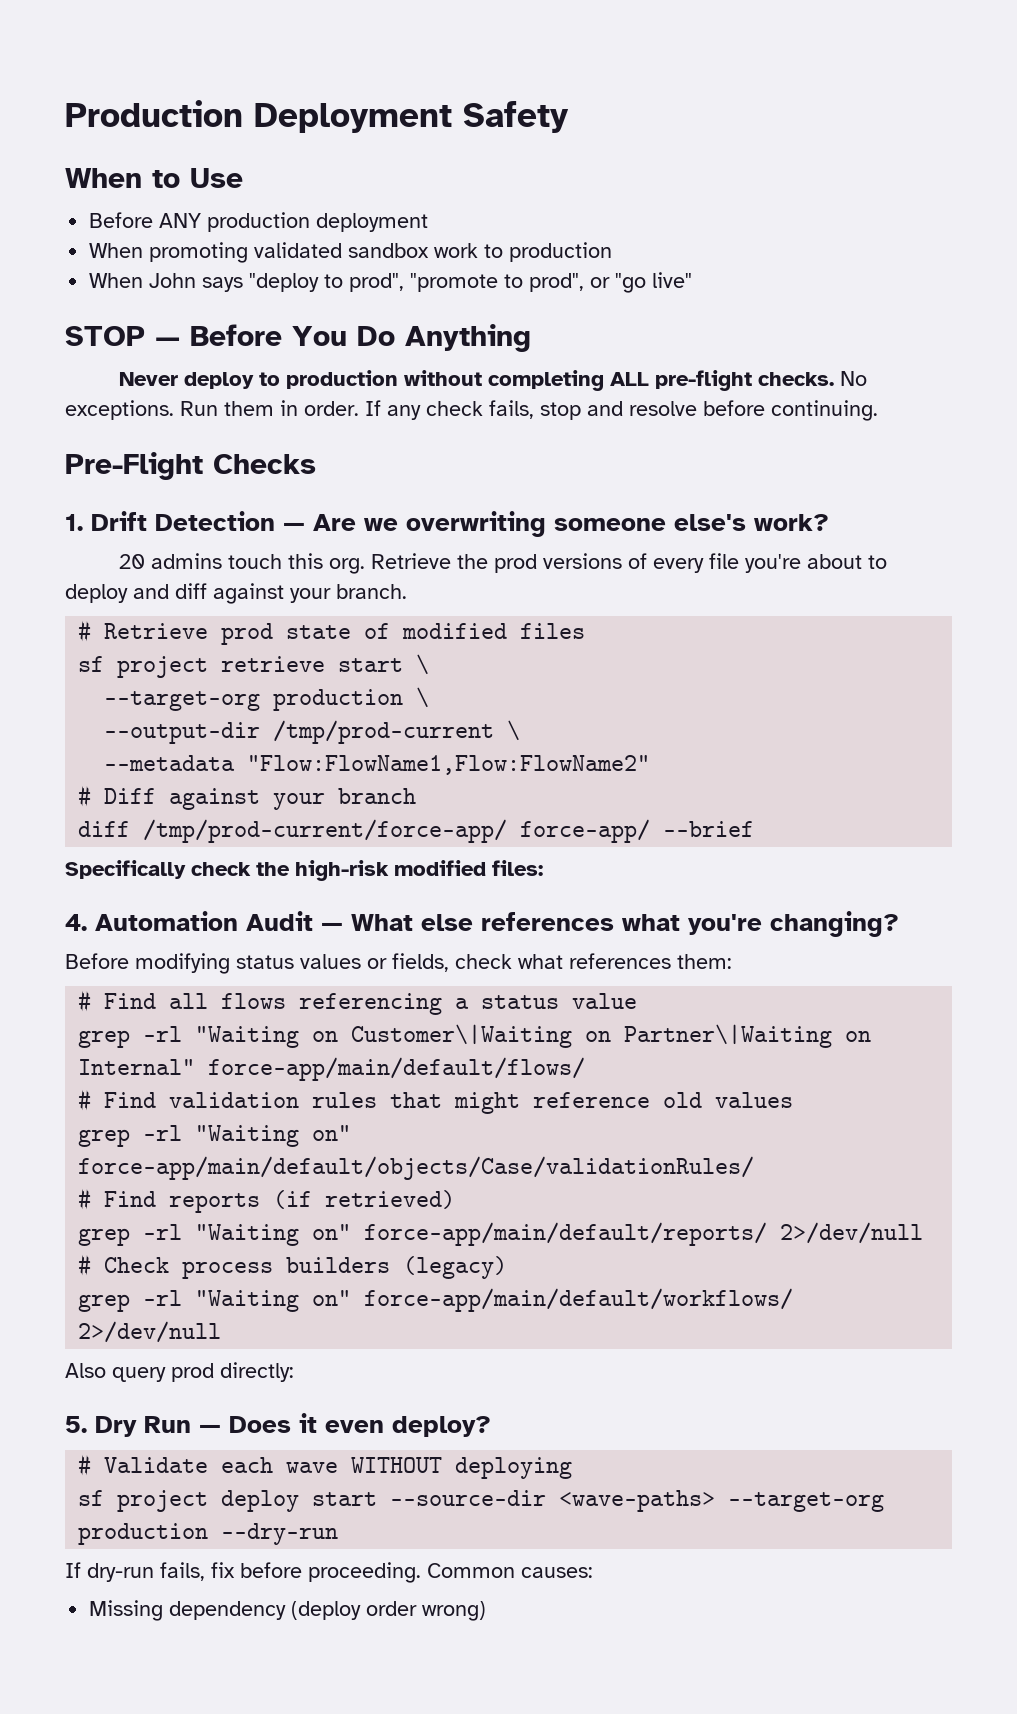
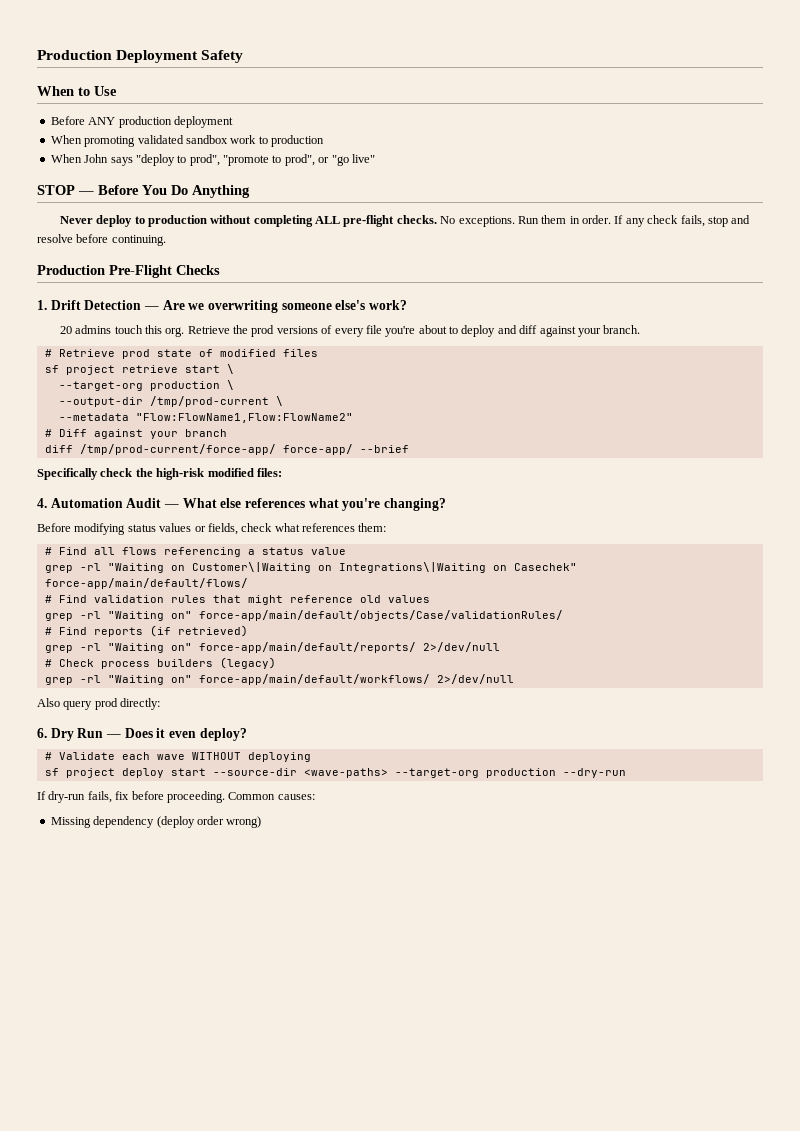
- Pre-Flight Checks
+ Production Pre-Flight Checks
- grep -rl "Waiting on Customer\|Waiting on Partner\|Waiting on Internal" force-app/main/default/flows/
+ grep -rl "Waiting on Customer\|Waiting on Integrations\|Waiting on Casechek" force-app/main/default/flows/
- 5. Dry Run — Does it even deploy?
+ 6. Dry Run — Does it even deploy?

